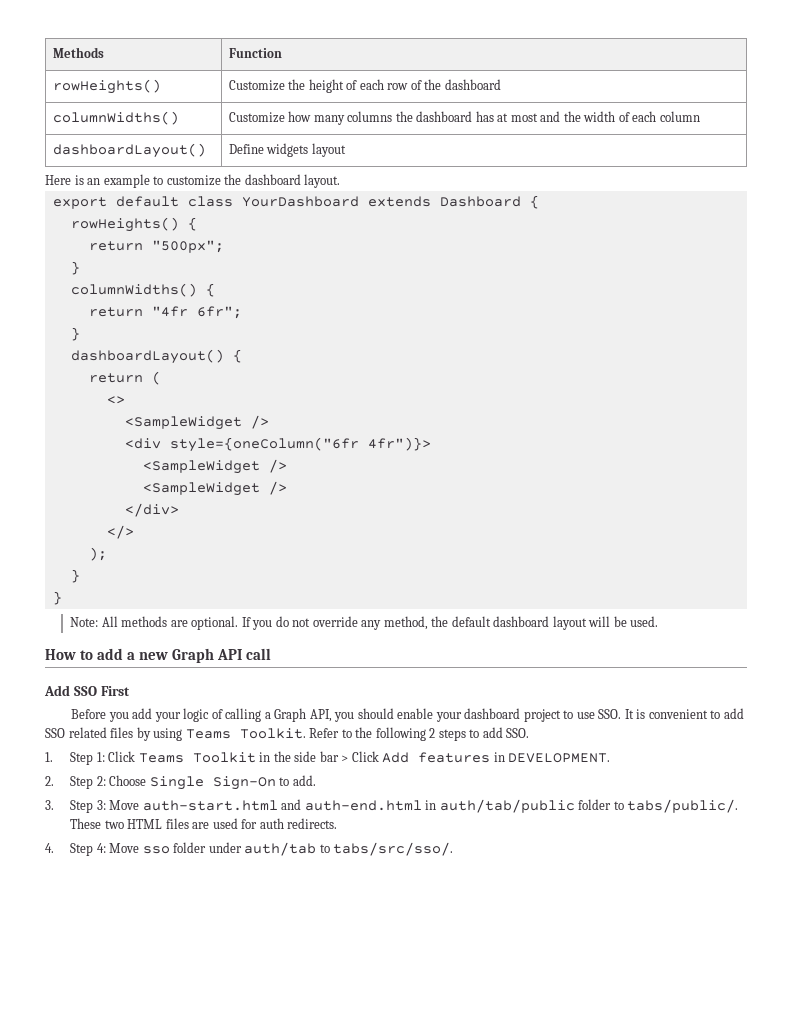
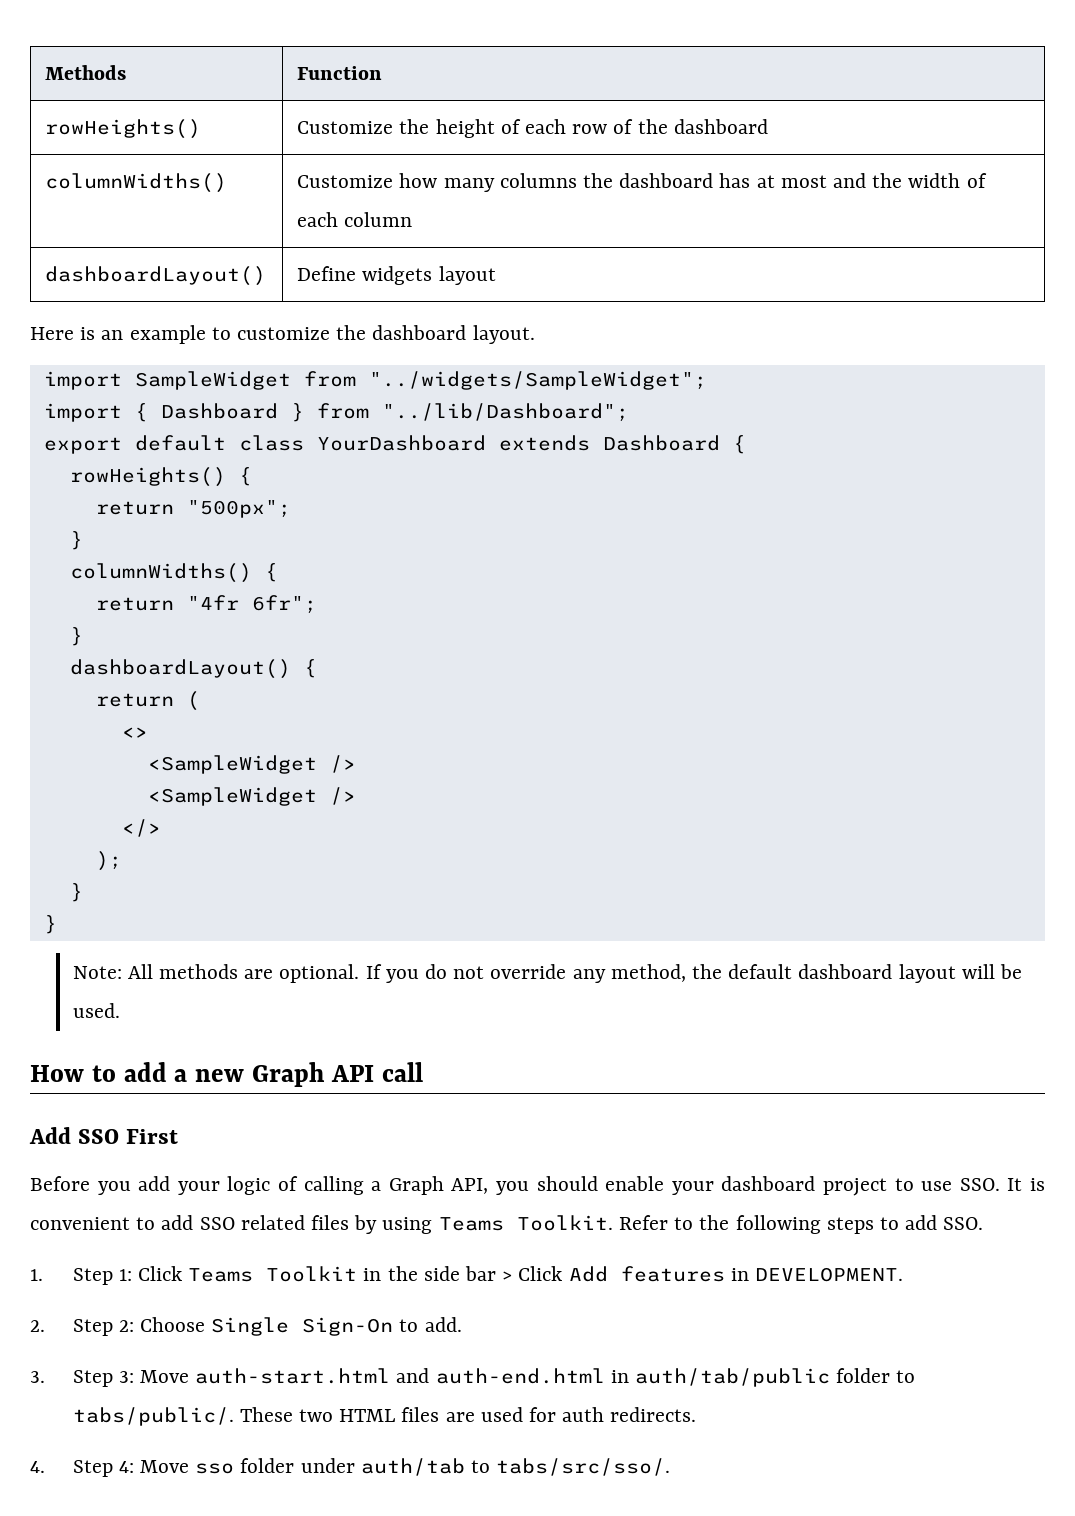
+ import SampleWidget from "../widgets/SampleWidget";
+ import { Dashboard } from "../lib/Dashboard";
  <>
  <SampleWidget />
- <div style={oneColumn("6fr 4fr")}>
  <SampleWidget />
- <SampleWidget />
- </div>
- Refer to the following 2 steps to add SSO.
+ Refer to the following steps to add SSO.

